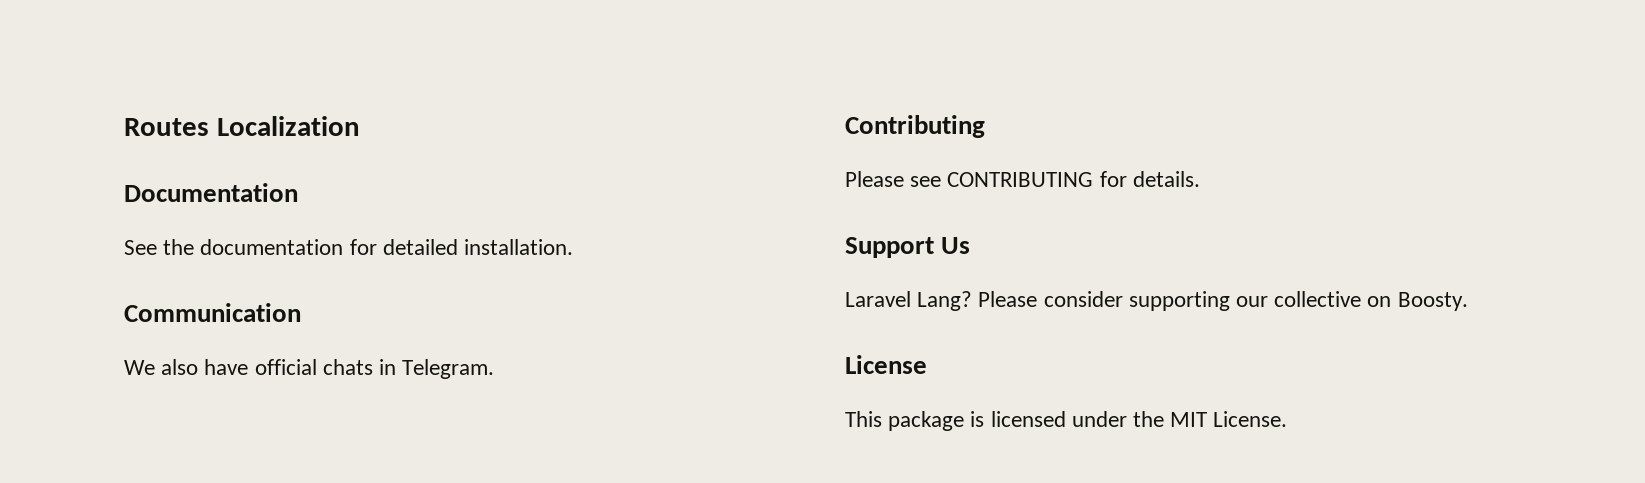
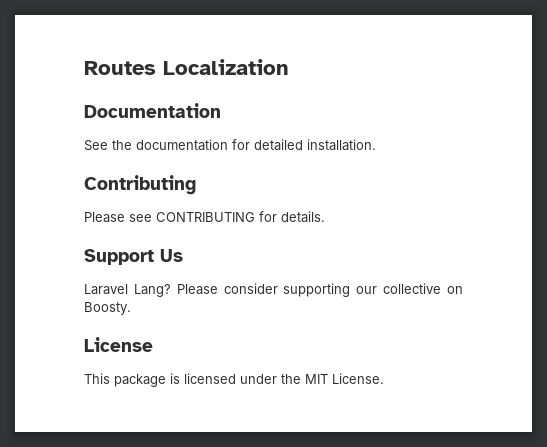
- Communication
- We also have official chats in Telegram.

